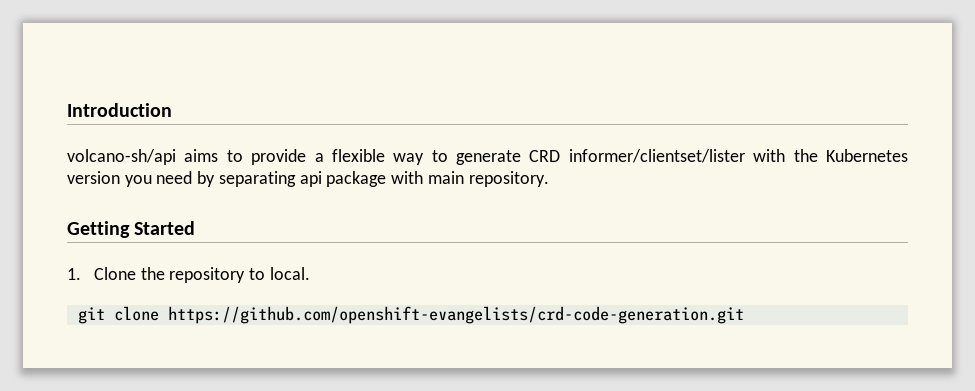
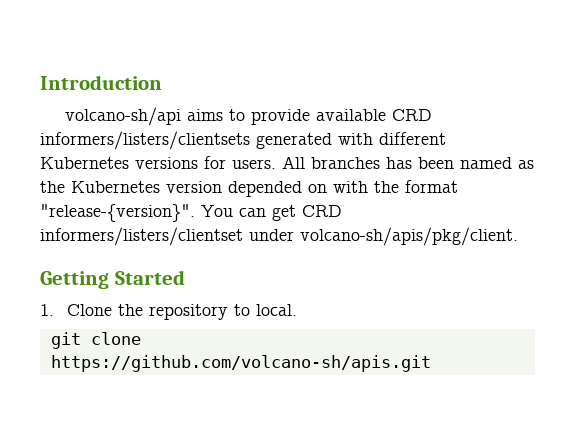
- volcano-sh/api aims to provide a flexible way to generate CRD informer/clientset/lister with the Kubernetes version you need by separating api package with main repository.
+ volcano-sh/api aims to provide available CRD informers/listers/clientsets generated with different Kubernetes versions for users. All branches has been named as the Kubernetes version depended on with the format "release-{version}". You can get CRD informers/listers/clientset under volcano-sh/apis/pkg/client.
- git clone https://github.com/openshift-evangelists/crd-code-generation.git
+ git clone https://github.com/volcano-sh/apis.git

